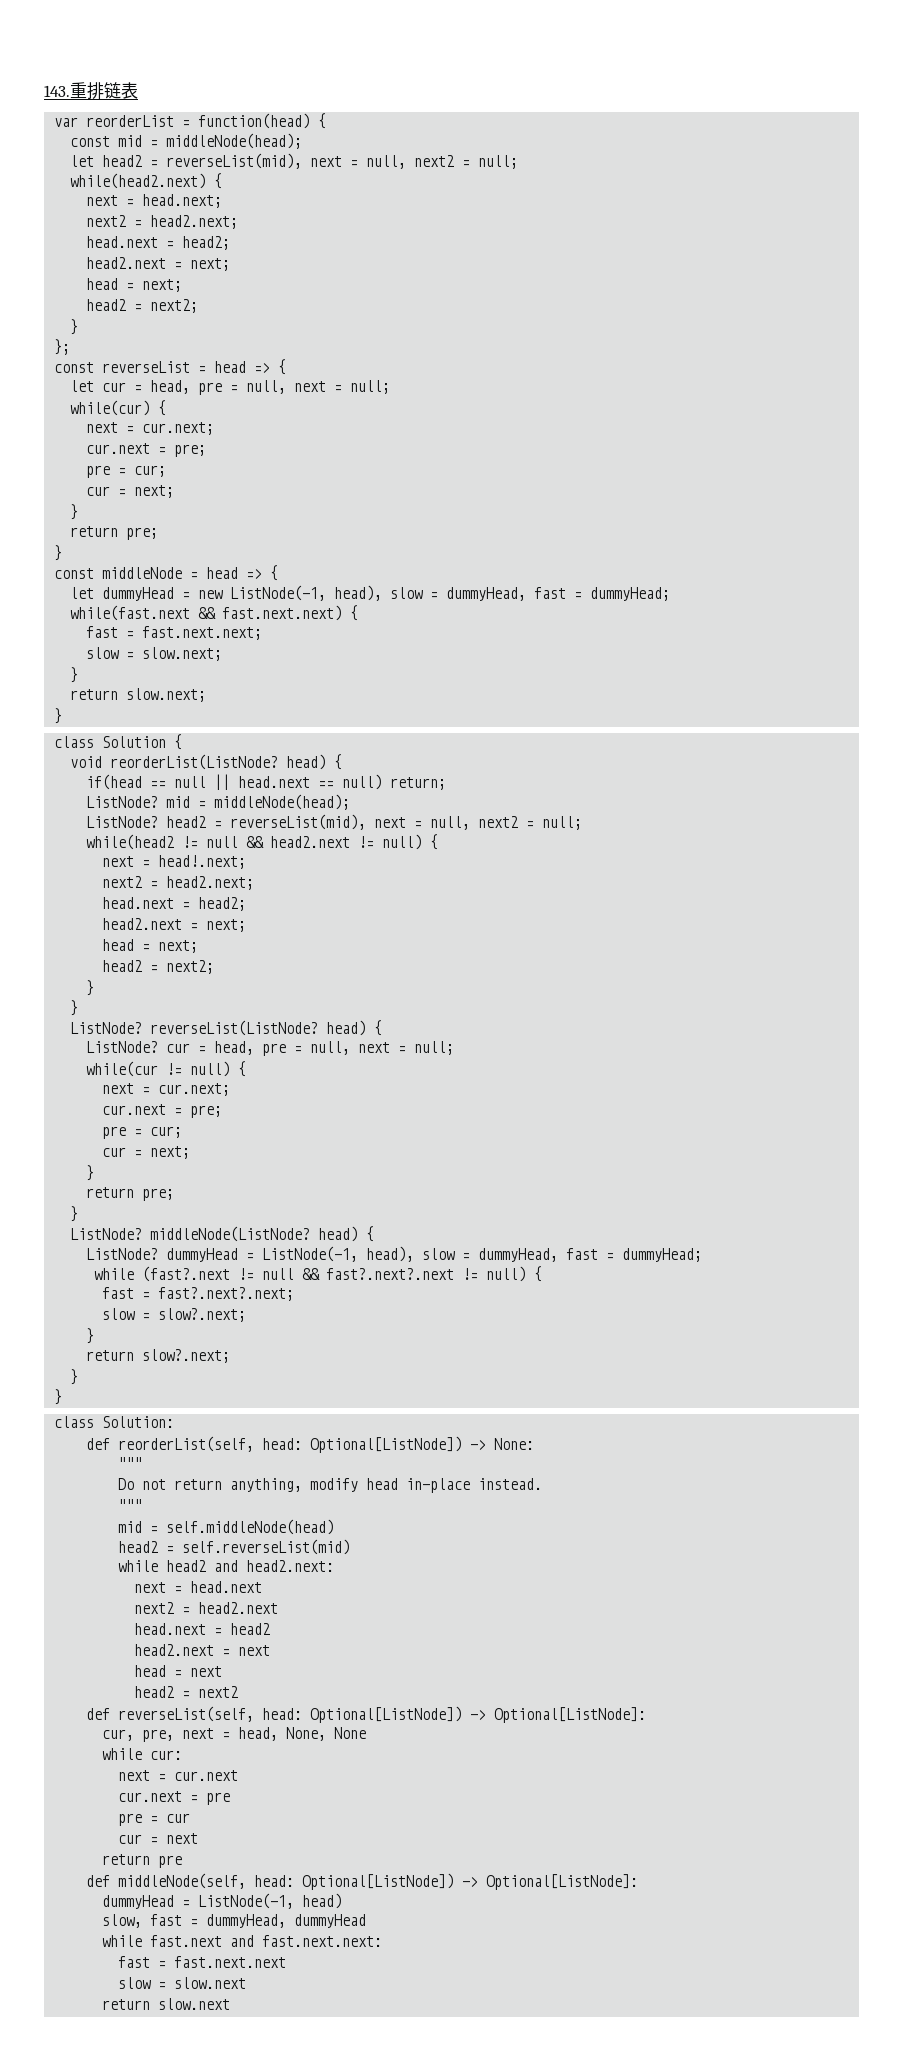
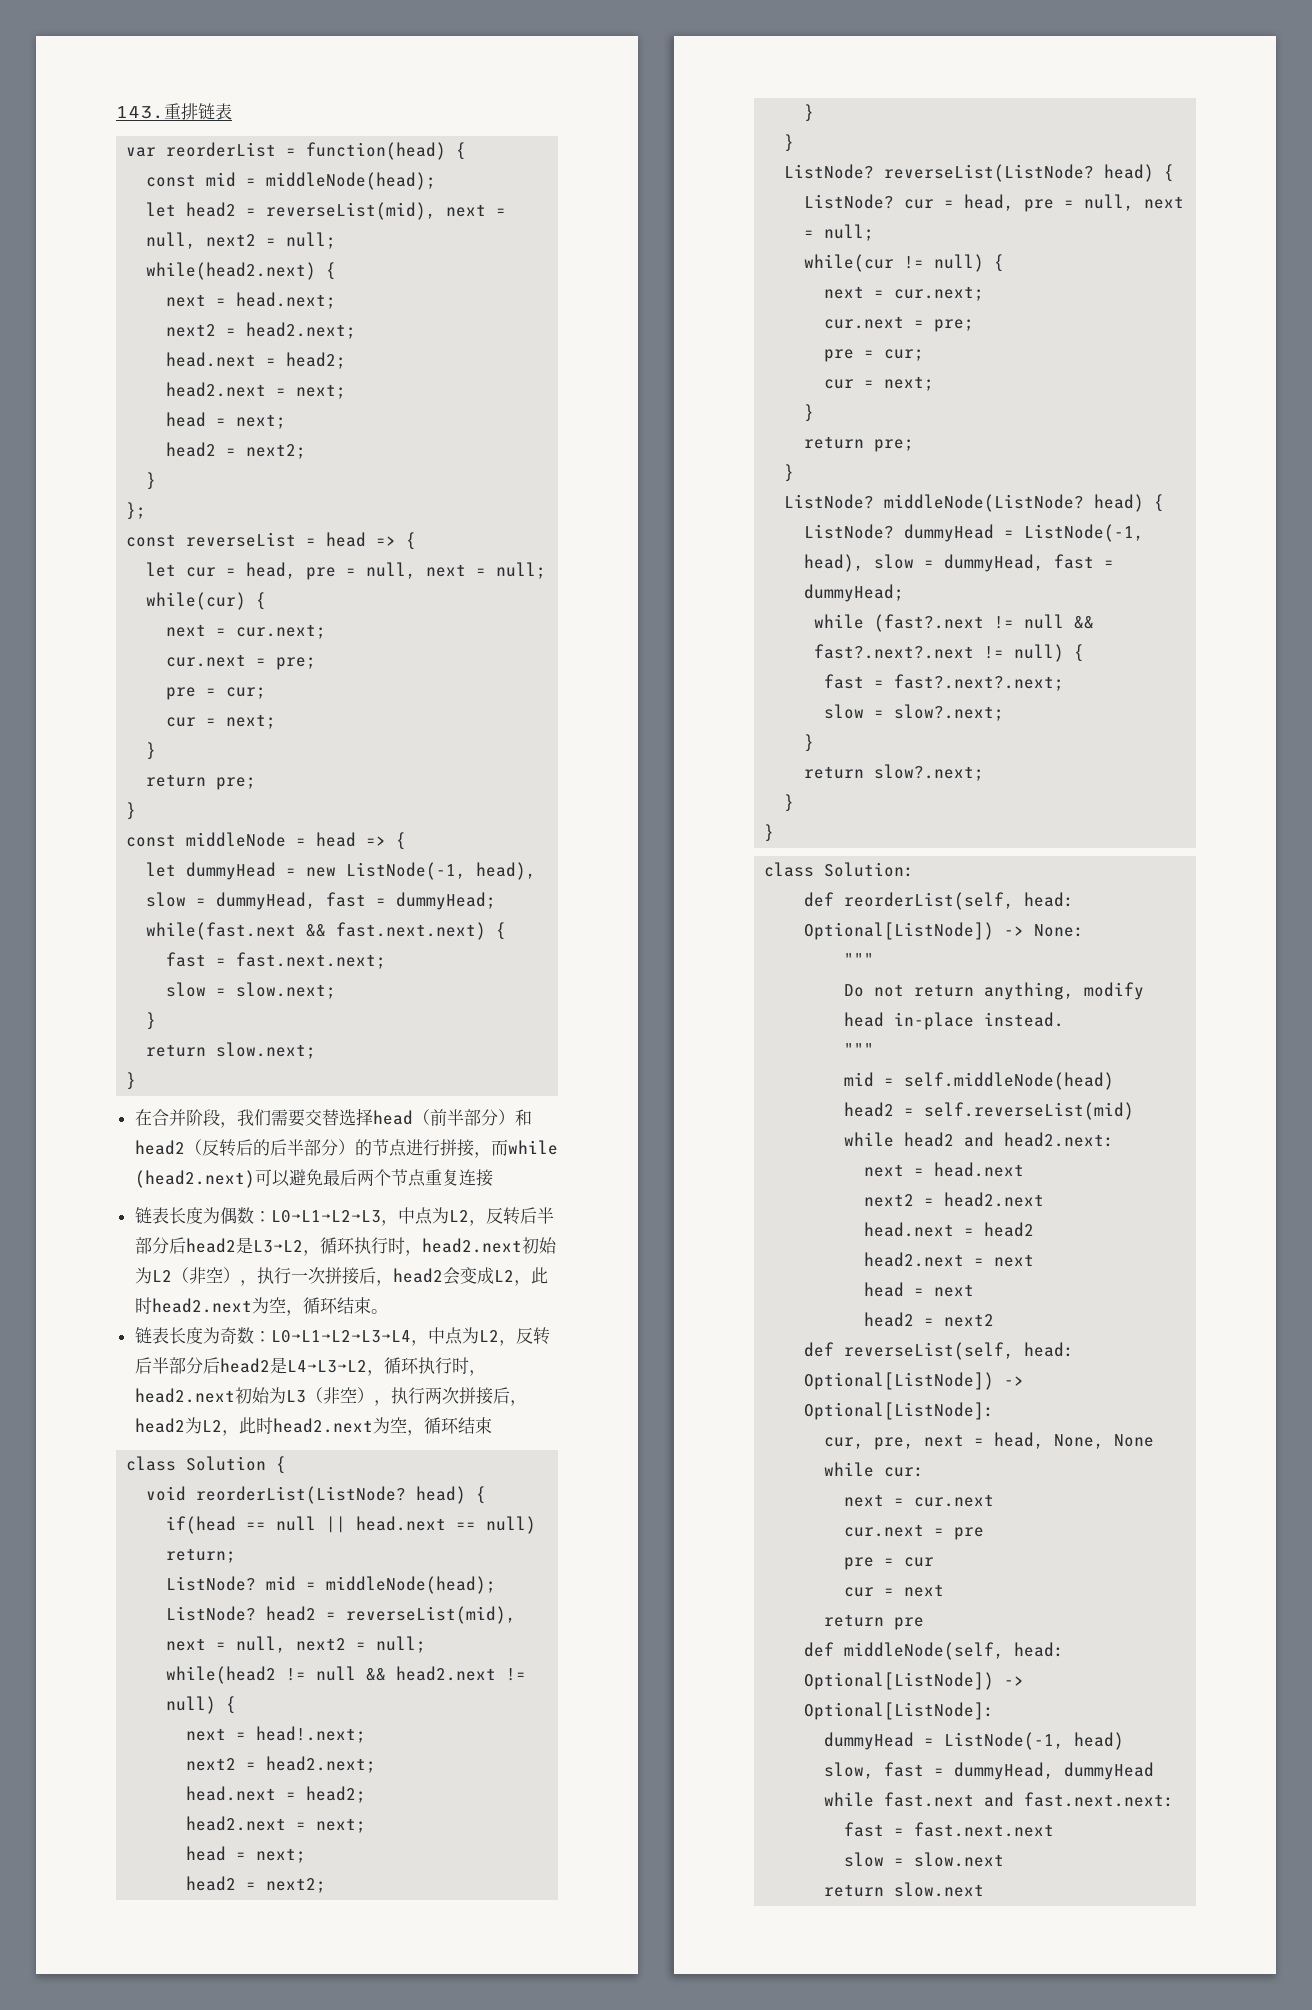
+ 在合并阶段，我们需要交替选择head（前半部分）和head2（反转后的后半部分）的节点进行拼接，而while (head2.next)可以避免最后两个节点重复连接
+ 链表长度为偶数：L0→L1→L2→L3，中点为L2，反转后半部分后head2是L3→L2，循环执行时，head2.next初始为L2（非空），执行一次拼接后，head2会变成L2，此时head2.next为空，循环结束。
+ 链表长度为奇数：L0→L1→L2→L3→L4，中点为L2，反转后半部分后head2是L4→L3→L2，循环执行时，head2.next初始为L3（非空），执行两次拼接后，head2为L2，此时head2.next为空，循环结束

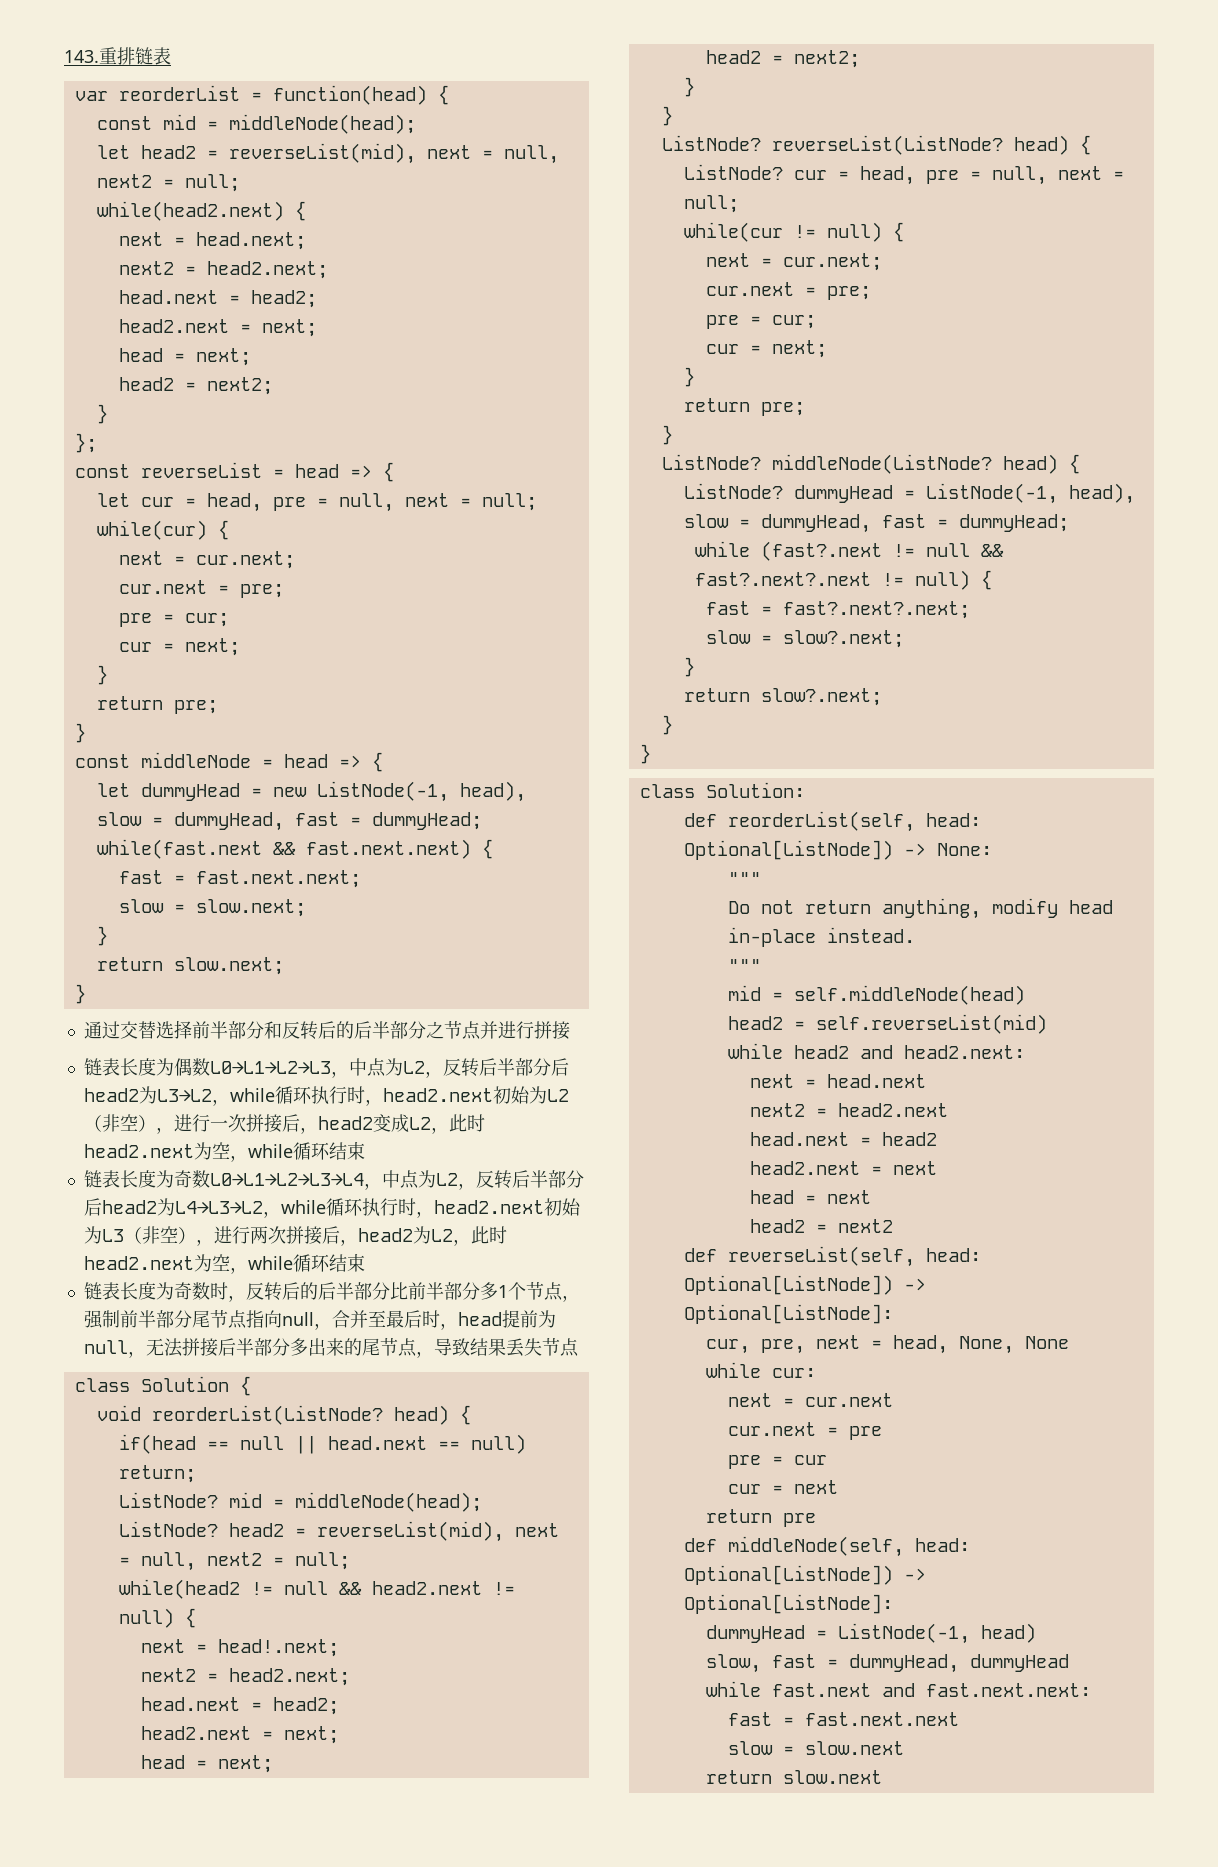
- 在合并阶段，我们需要交替选择head（前半部分）和head2（反转后的后半部分）的节点进行拼接，而while (head2.next)可以避免最后两个节点重复连接
+ 通过交替选择前半部分和反转后的后半部分之节点并进行拼接
- 链表长度为偶数：L0→L1→L2→L3，中点为L2，反转后半部分后head2是L3→L2，循环执行时，head2.next初始为L2（非空），执行一次拼接后，head2会变成L2，此时head2.next为空，循环结束。
- 链表长度为奇数：L0→L1→L2→L3→L4，中点为L2，反转后半部分后head2是L4→L3→L2，循环执行时，head2.next初始为L3（非空），执行两次拼接后，head2为L2，此时head2.next为空，循环结束
+ 链表长度为偶数L0→L1→L2→L3，中点为L2，反转后半部分后head2为L3→L2，while循环执行时，head2.next初始为L2（非空），进行一次拼接后，head2变成L2，此时head2.next为空，while循环结束
+ 链表长度为奇数L0→L1→L2→L3→L4，中点为L2，反转后半部分后head2为L4→L3→L2，while循环执行时，head2.next初始为L3（非空），进行两次拼接后，head2为L2，此时head2.next为空，while循环结束
+ 链表长度为奇数时，反转后的后半部分比前半部分多1个节点，强制前半部分尾节点指向null，合并至最后时，head提前为null，无法拼接后半部分多出来的尾节点，导致结果丢失节点

